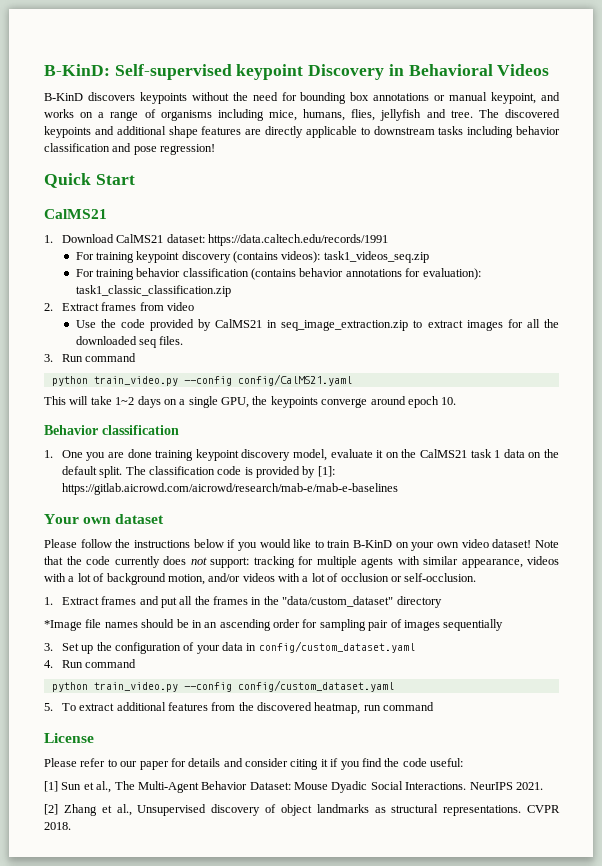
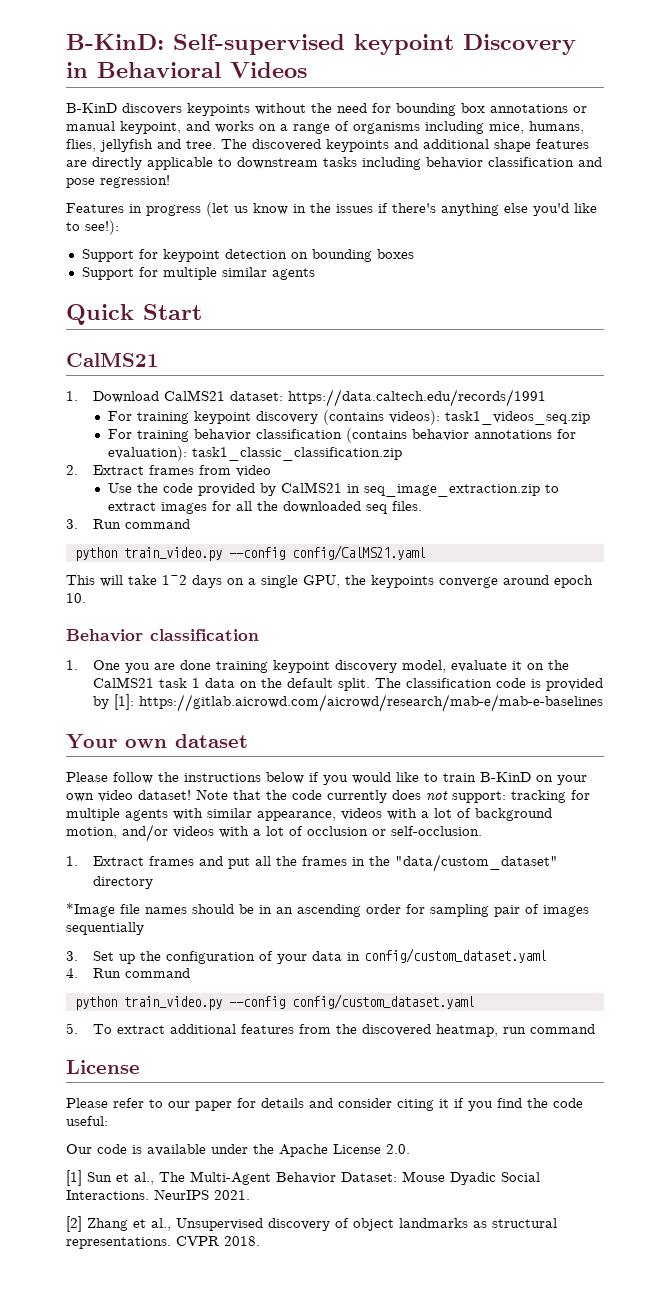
+ Features in progress (let us know in the issues if there's anything else you'd like to see!):
+ Support for keypoint detection on bounding boxes
+ Support for multiple similar agents
+ Our code is available under the Apache License 2.0.

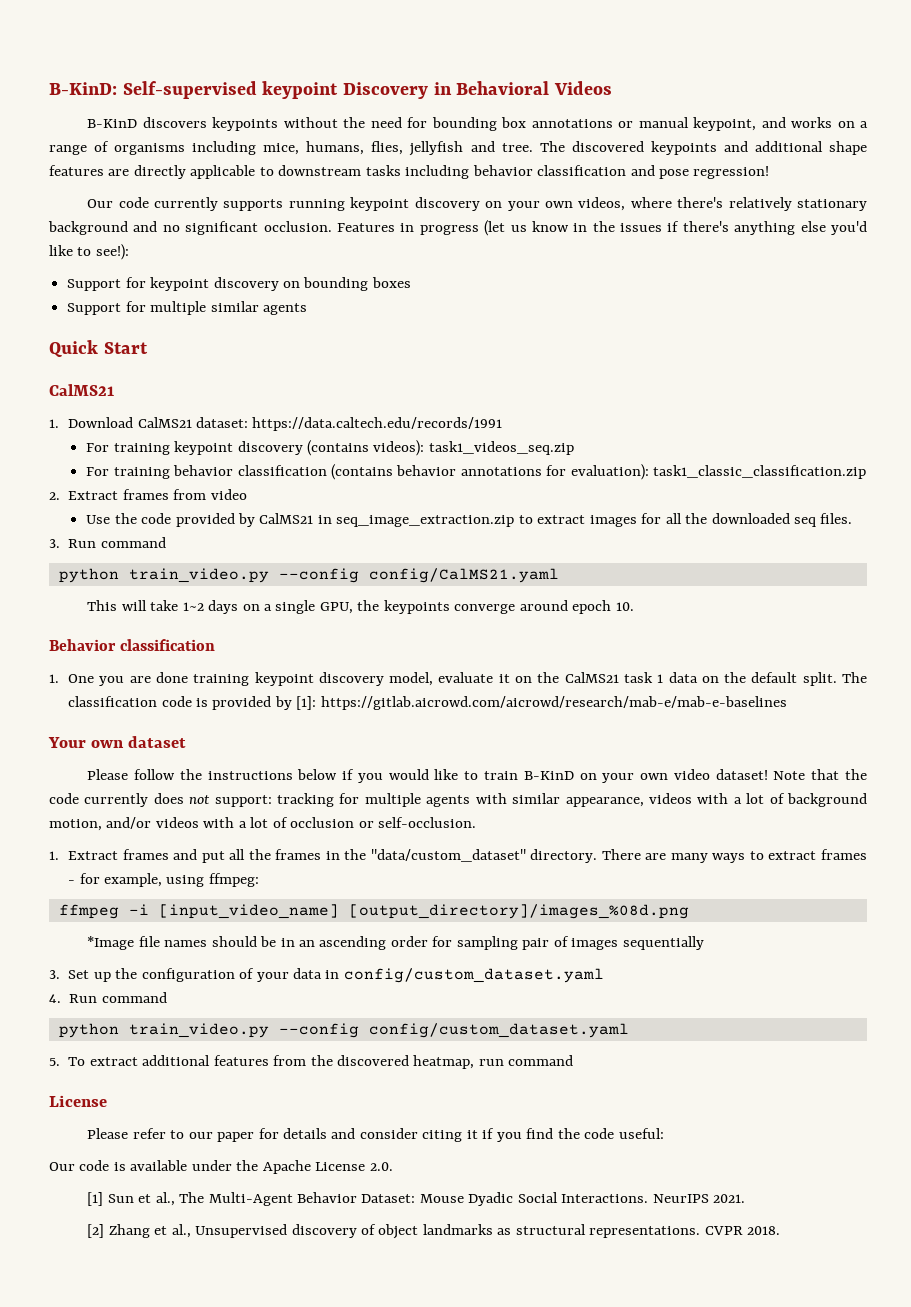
+ Our code currently supports running keypoint discovery on your own videos, where there's relatively stationary background and no significant occlusion.
- Support for keypoint detection on bounding boxes
+ Support for keypoint discovery on bounding boxes
- 1. Extract frames and put all the frames in the "data/custom_dataset" directory
+ 1. Extract frames and put all the frames in the "data/custom_dataset" directory. There are many ways to extract frames - for example, using ffmpeg:
+ ffmpeg -i [input_video_name] [output_directory]/images_%08d.png

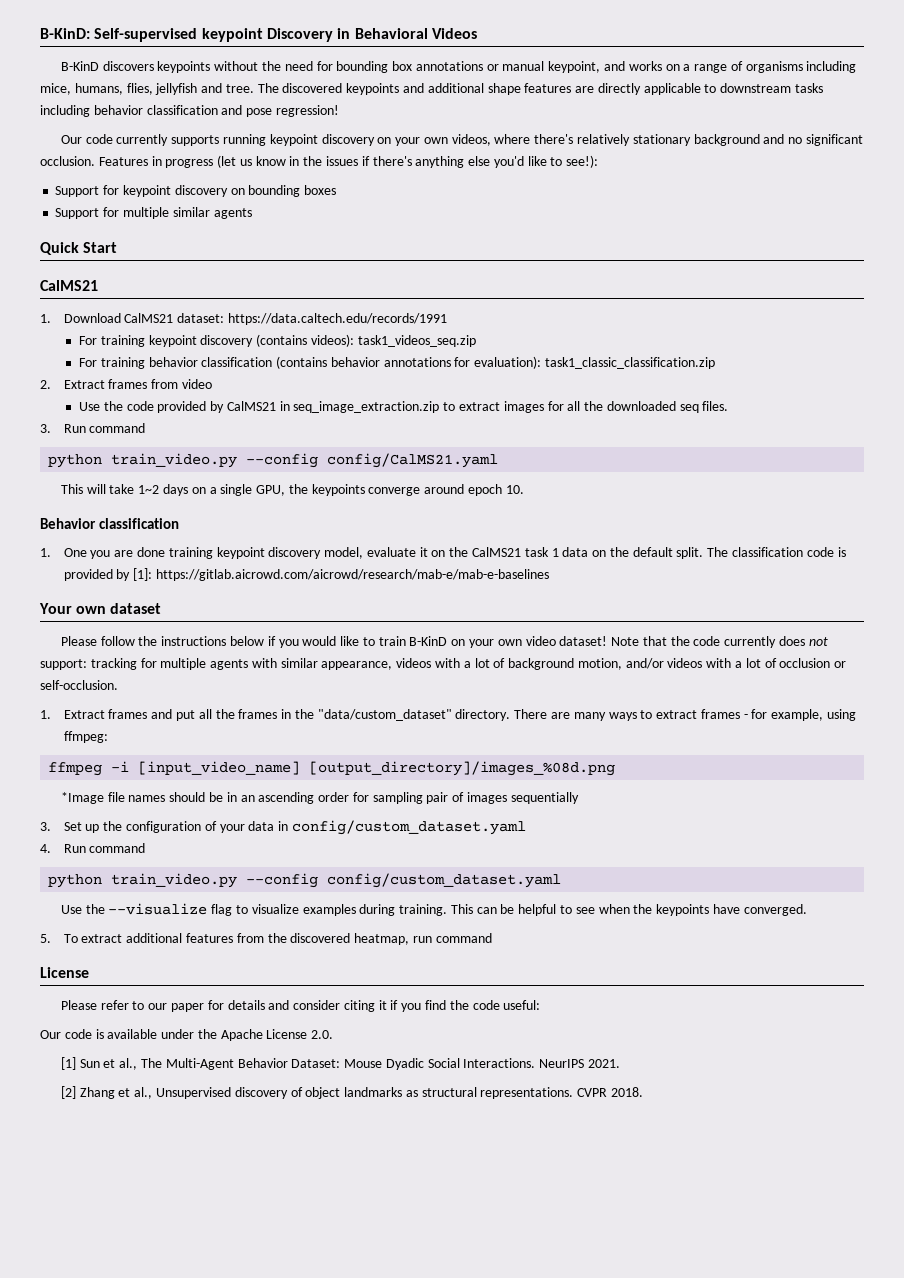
+ Use the --visualize flag to visualize examples during training. This can be helpful to see when the keypoints have converged.

